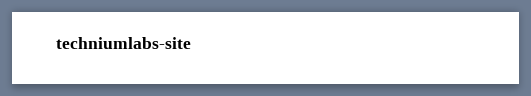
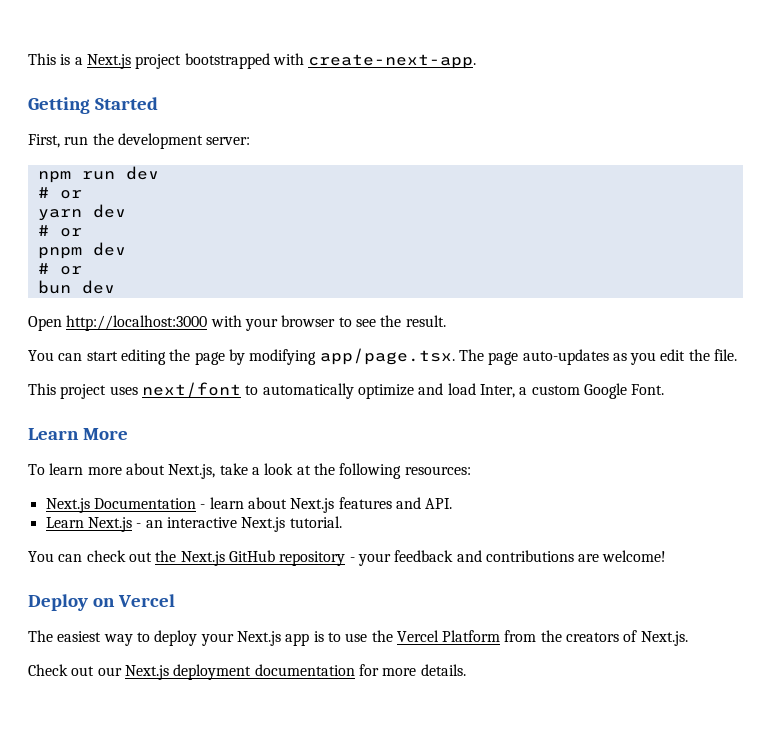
- techniumlabs-site
+ This is a Next.js project bootstrapped with create-next-app.
+ Getting Started
+ First, run the development server:
+ npm run dev
+ # or
+ yarn dev
+ # or
+ pnpm dev
+ # or
+ bun dev
+ Open http://localhost:3000 with your browser to see the result.
+ You can start editing the page by modifying app/page.tsx. The page auto-updates as you edit the file.
+ This project uses next/font to automatically optimize and load Inter, a custom Google Font.
+ Learn More
+ To learn more about Next.js, take a look at the following resources:
+ Next.js Documentation - learn about Next.js features and API.
+ Learn Next.js - an interactive Next.js tutorial.
+ You can check out the Next.js GitHub repository - your feedback and contributions are welcome!
+ Deploy on Vercel
+ The easiest way to deploy your Next.js app is to use the Vercel Platform from the creators of Next.js.
+ Check out our Next.js deployment documentation for more details.

